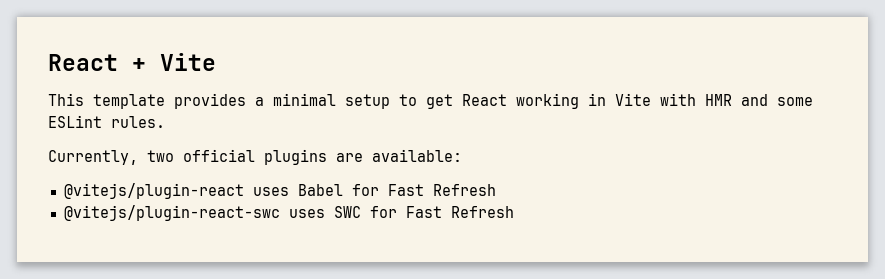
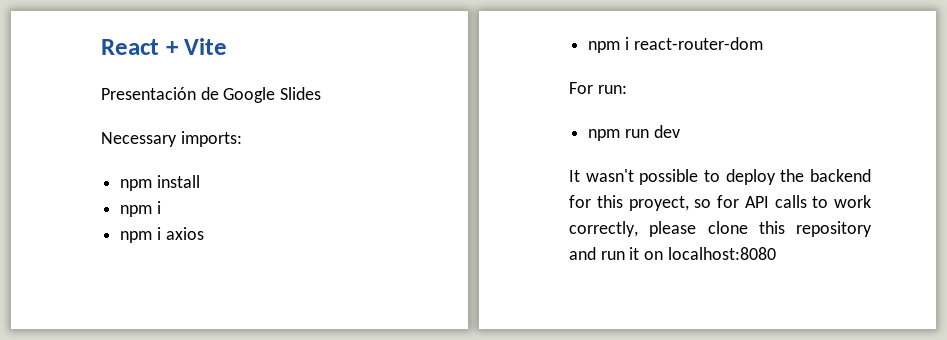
- This template provides a minimal setup to get React working in Vite with HMR and some ESLint rules.
- Currently, two official plugins are available:
- @vitejs/plugin-react uses Babel for Fast Refresh
- @vitejs/plugin-react-swc uses SWC for Fast Refresh
+ Presentación de Google Slides
+ Necessary imports:
+ npm install
+ npm i
+ npm i axios
+ npm i react-router-dom
+ For run:
+ npm run dev
+ It wasn't possible to deploy the backend for this proyect, so for API calls to work correctly, please clone this repository and run it on localhost:8080

